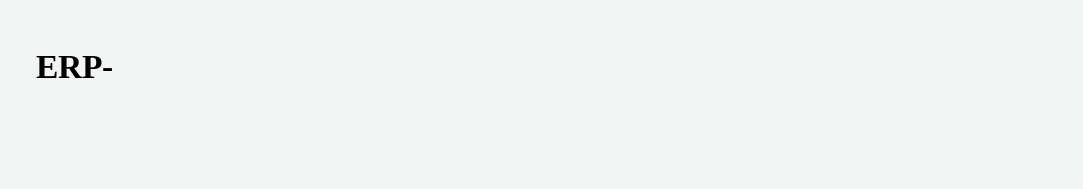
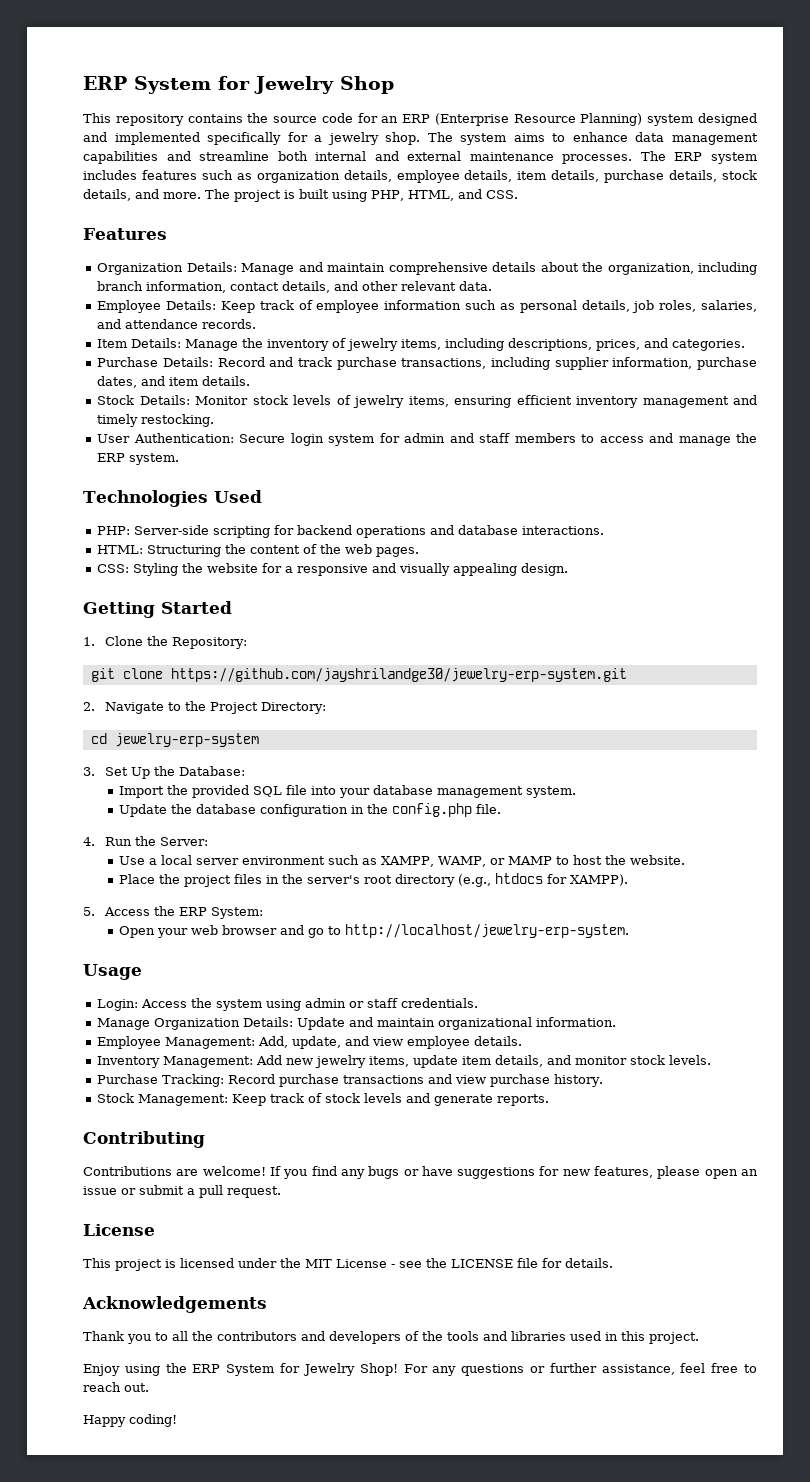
- ERP-
+ ERP System for Jewelry Shop
+ This repository contains the source code for an ERP (Enterprise Resource Planning) system designed and implemented specifically for a jewelry shop. The system aims to enhance data management capabilities and streamline both internal and external maintenance processes. The ERP system includes features such as organization details, employee details, item details, purchase details, stock details, and more. The project is built using PHP, HTML, and CSS.
+ Features
+ Organization Details: Manage and maintain comprehensive details about the organization, including branch information, contact details, and other relevant data.
+ Employee Details: Keep track of employee information such as personal details, job roles, salaries, and attendance records.
+ Item Details: Manage the inventory of jewelry items, including descriptions, prices, and categories.
+ Purchase Details: Record and track purchase transactions, including supplier information, purchase dates, and item details.
+ Stock Details: Monitor stock levels of jewelry items, ensuring efficient inventory management and timely restocking.
+ User Authentication: Secure login system for admin and staff members to access and manage the ERP system.
+ Technologies Used
+ PHP: Server-side scripting for backend operations and database interactions.
+ HTML: Structuring the content of the web pages.
+ CSS: Styling the website for a responsive and visually appealing design.
+ Getting Started
+ 1. Clone the Repository:
+ git clone https://github.com/jayshrilandge30/jewelry-erp-system.git
+ 2. Navigate to the Project Directory:
+ cd jewelry-erp-system
+ 3. Set Up the Database:
+ Import the provided SQL file into your database management system.
+ Update the database configuration in the config.php file.
+ 4. Run the Server:
+ Use a local server environment such as XAMPP, WAMP, or MAMP to host the website.
+ Place the project files in the server's root directory (e.g., htdocs for XAMPP).
+ 5. Access the ERP System:
+ Open your web browser and go to http://localhost/jewelry-erp-system.
+ Usage
+ Login: Access the system using admin or staff credentials.
+ Manage Organization Details: Update and maintain organizational information.
+ Employee Management: Add, update, and view employee details.
+ Inventory Management: Add new jewelry items, update item details, and monitor stock levels.
+ Purchase Tracking: Record purchase transactions and view purchase history.
+ Stock Management: Keep track of stock levels and generate reports.
+ Contributing
+ Contributions are welcome! If you find any bugs or have suggestions for new features, please open an issue or submit a pull request.
+ License
+ This project is licensed under the MIT License - see the LICENSE file for details.
+ Acknowledgements
+ Thank you to all the contributors and developers of the tools and libraries used in this project.
+ Enjoy using the ERP System for Jewelry Shop! For any questions or further assistance, feel free to reach out.
+ Happy coding!

